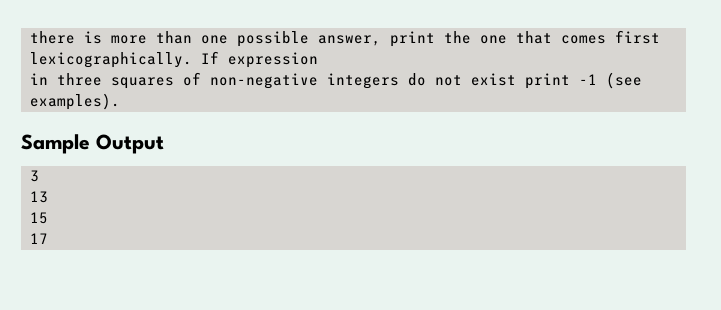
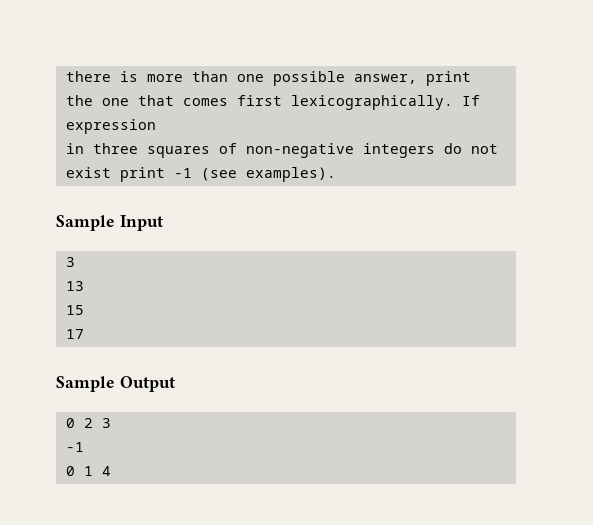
- Sample Output
+ Sample Input
+ Sample Output
+ 0 2 3
+ -1
+ 0 1 4

